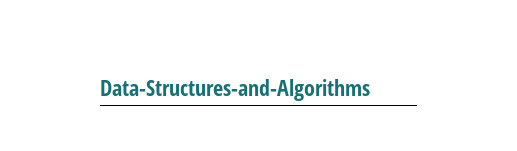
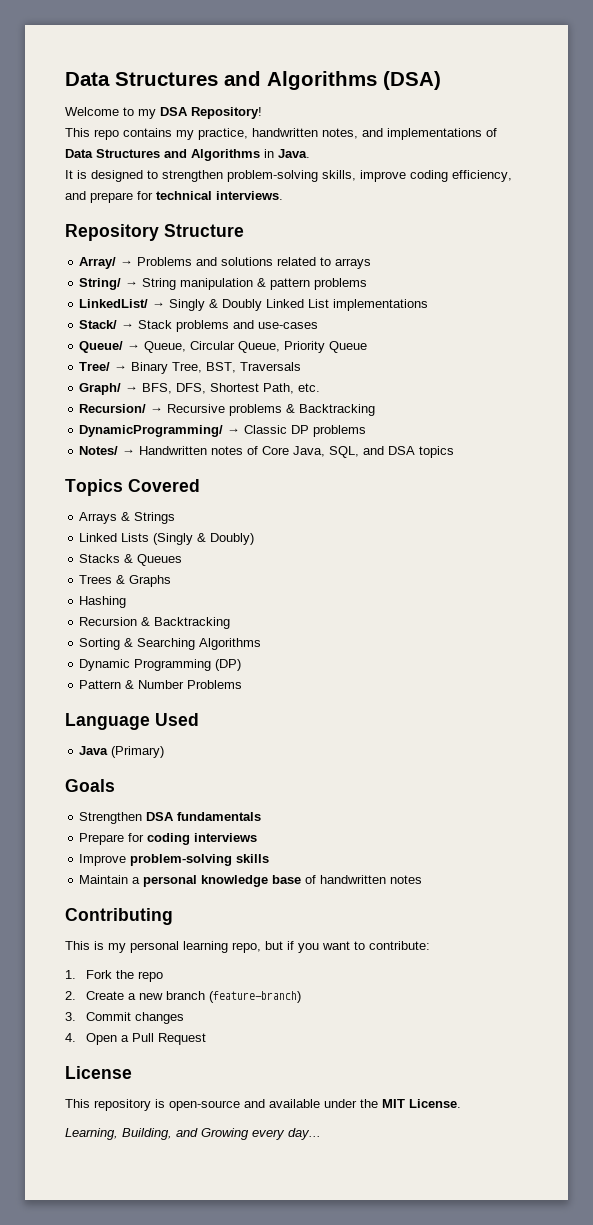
- Data-Structures-and-Algorithms
+ Data Structures and Algorithms (DSA)
+ Welcome to my DSA Repository!
+ This repo contains my practice, handwritten notes, and implementations of Data Structures and Algorithms in Java.
+ It is designed to strengthen problem-solving skills, improve coding efficiency, and prepare for technical interviews.
+ Repository Structure
+ Array/ → Problems and solutions related to arrays
+ String/ → String manipulation & pattern problems
+ LinkedList/ → Singly & Doubly Linked List implementations
+ Stack/ → Stack problems and use-cases
+ Queue/ → Queue, Circular Queue, Priority Queue
+ Tree/ → Binary Tree, BST, Traversals
+ Graph/ → BFS, DFS, Shortest Path, etc.
+ Recursion/ → Recursive problems & Backtracking
+ DynamicProgramming/ → Classic DP problems
+ Notes/ → Handwritten notes of Core Java, SQL, and DSA topics
+ Topics Covered
+ Arrays & Strings
+ Linked Lists (Singly & Doubly)
+ Stacks & Queues
+ Trees & Graphs
+ Hashing
+ Recursion & Backtracking
+ Sorting & Searching Algorithms
+ Dynamic Programming (DP)
+ Pattern & Number Problems
+ Language Used
+ Java (Primary)
+ Goals
+ Strengthen DSA fundamentals
+ Prepare for coding interviews
+ Improve problem-solving skills
+ Maintain a personal knowledge base of handwritten notes
+ Contributing
+ This is my personal learning repo, but if you want to contribute:
+ 1. Fork the repo
+ 2. Create a new branch (feature-branch)
+ 3. Commit changes
+ 4. Open a Pull Request
+ License
+ This repository is open-source and available under the MIT License.
+ Learning, Building, and Growing every day...

